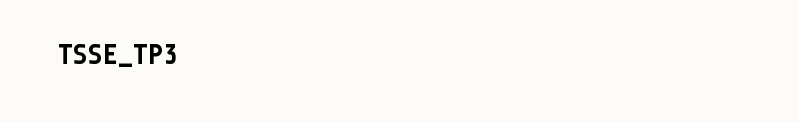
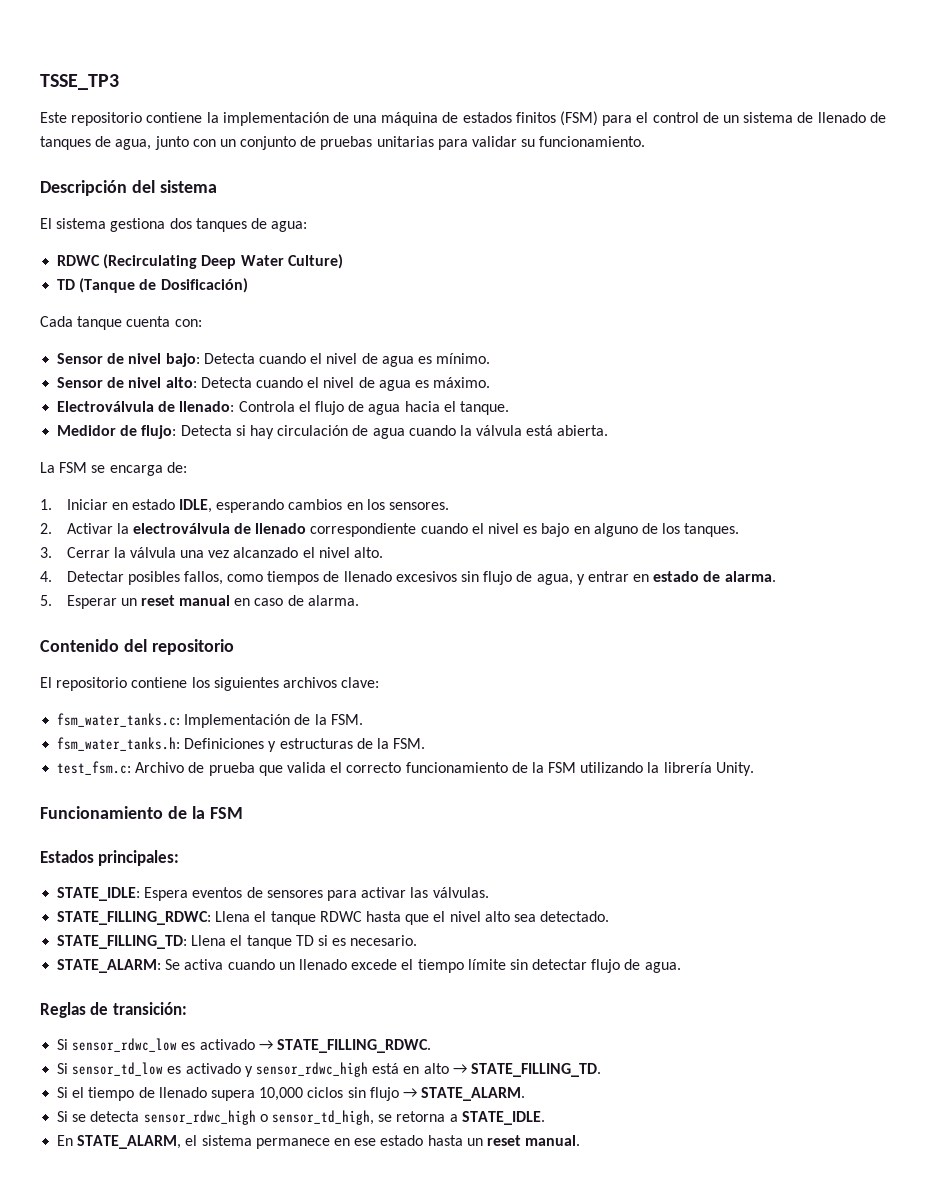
+ Este repositorio contiene la implementación de una máquina de estados finitos (FSM) para el control de un sistema de llenado de tanques de agua, junto con un conjunto de pruebas unitarias para validar su funcionamiento.
+ Descripción del sistema
+ El sistema gestiona dos tanques de agua:
+ RDWC (Recirculating Deep Water Culture)
+ TD (Tanque de Dosificación)
+ Cada tanque cuenta con:
+ Sensor de nivel bajo: Detecta cuando el nivel de agua es mínimo.
+ Sensor de nivel alto: Detecta cuando el nivel de agua es máximo.
+ Electroválvula de llenado: Controla el flujo de agua hacia el tanque.
+ Medidor de flujo: Detecta si hay circulación de agua cuando la válvula está abierta.
+ La FSM se encarga de:
+ 1. Iniciar en estado IDLE, esperando cambios en los sensores.
+ 2. Activar la electroválvula de llenado correspondiente cuando el nivel es bajo en alguno de los tanques.
+ 3. Cerrar la válvula una vez alcanzado el nivel alto.
+ 4. Detectar posibles fallos, como tiempos de llenado excesivos sin flujo de agua, y entrar en estado de alarma.
+ 5. Esperar un reset manual en caso de alarma.
+ Contenido del repositorio
+ El repositorio contiene los siguientes archivos clave:
+ fsm_water_tanks.c: Implementación de la FSM.
+ fsm_water_tanks.h: Definiciones y estructuras de la FSM.
+ test_fsm.c: Archivo de prueba que valida el correcto funcionamiento de la FSM utilizando la librería Unity.
+ Funcionamiento de la FSM
+ Estados principales:
+ STATE_IDLE: Espera eventos de sensores para activar las válvulas.
+ STATE_FILLING_RDWC: Llena el tanque RDWC hasta que el nivel alto sea detectado.
+ STATE_FILLING_TD: Llena el tanque TD si es necesario.
+ STATE_ALARM: Se activa cuando un llenado excede el tiempo límite sin detectar flujo de agua.
+ Reglas de transición:
+ Si sensor_rdwc_low es activado → STATE_FILLING_RDWC.
+ Si sensor_td_low es activado y sensor_rdwc_high está en alto → STATE_FILLING_TD.
+ Si el tiempo de llenado supera 10,000 ciclos sin flujo → STATE_ALARM.
+ Si se detecta sensor_rdwc_high o sensor_td_high, se retorna a STATE_IDLE.
+ En STATE_ALARM, el sistema permanece en ese estado hasta un reset manual.

